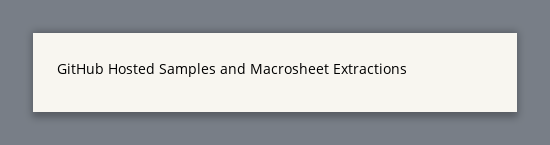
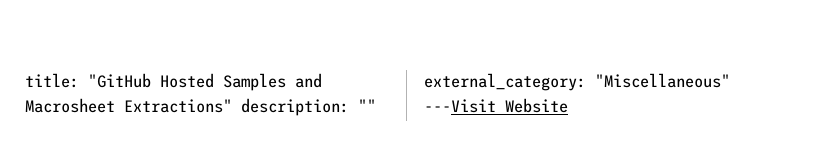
- GitHub Hosted Samples and Macrosheet Extractions
+ title: "GitHub Hosted Samples and Macrosheet Extractions" description: "" external_category: "Miscellaneous" ---Visit Website

